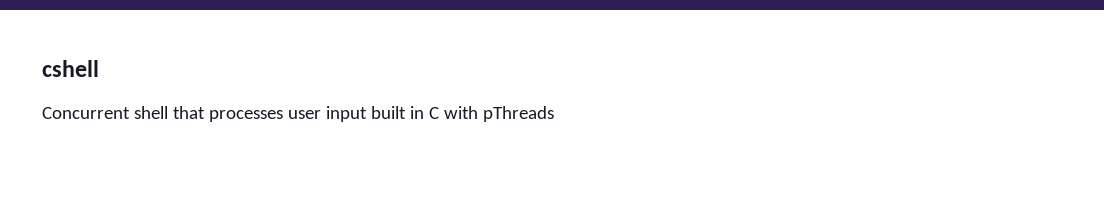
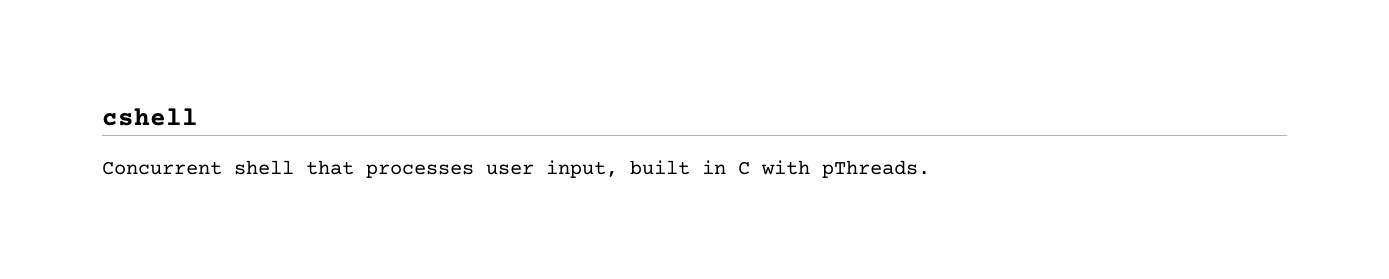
- Concurrent shell that processes user input built in C with pThreads
+ Concurrent shell that processes user input, built in C with pThreads.

